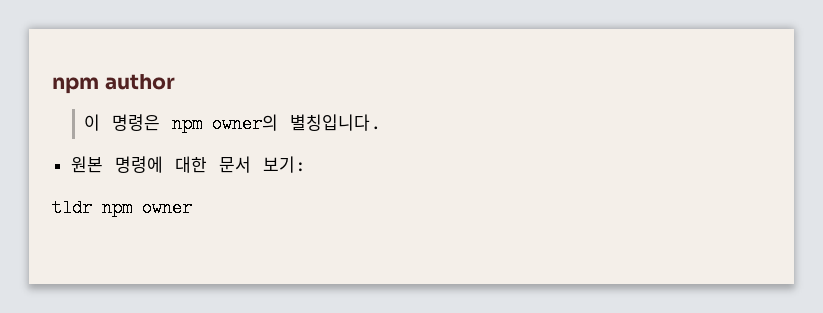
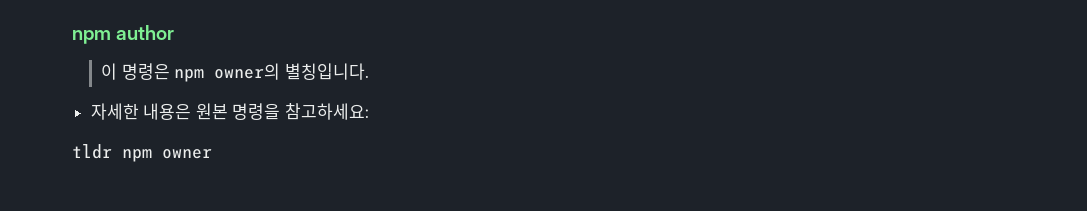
- 원본 명령에 대한 문서 보기:
+ 자세한 내용은 원본 명령을 참고하세요:

